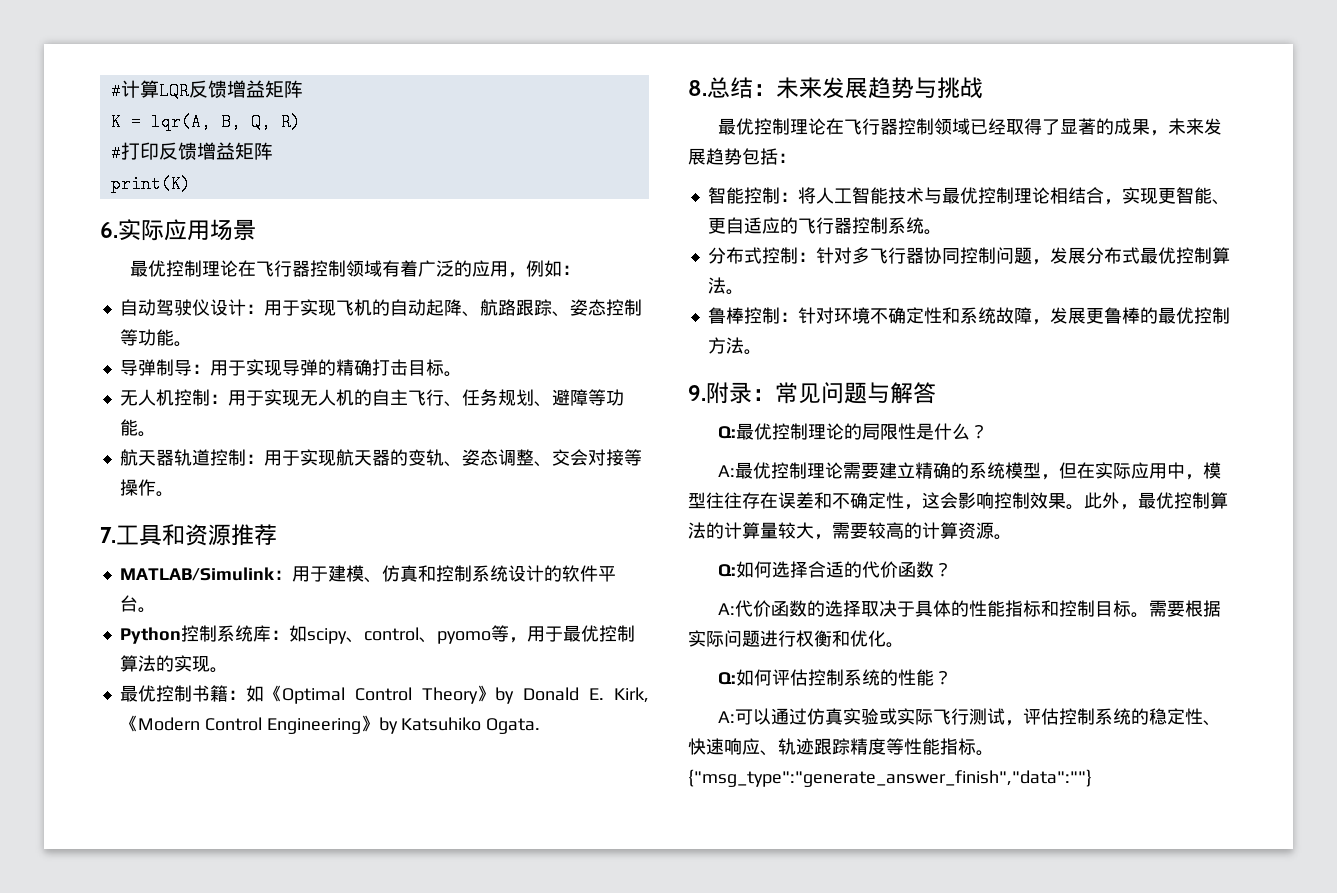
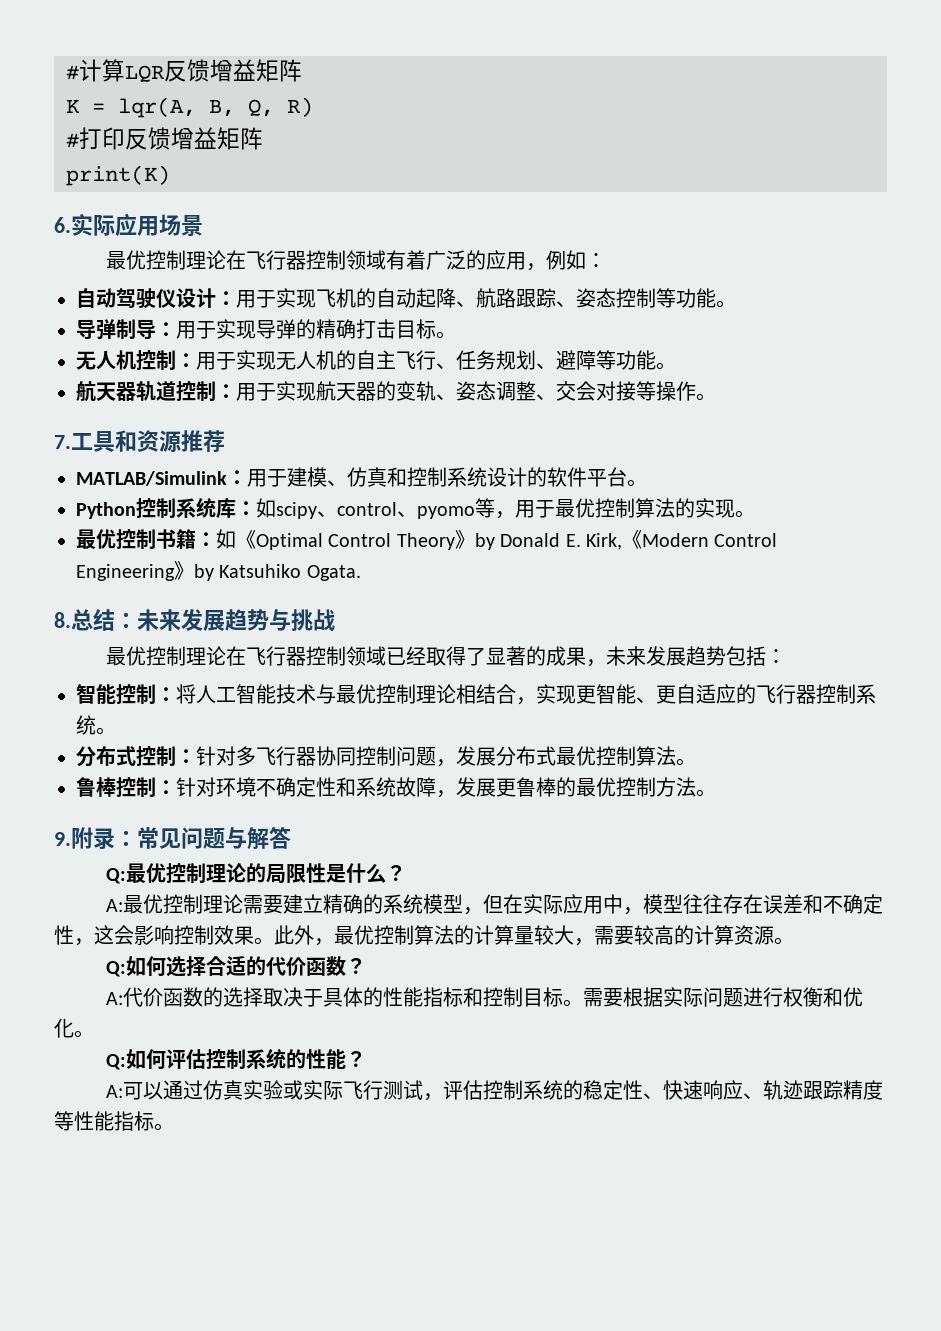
- {"msg_type":"generate_answer_finish","data":""}

